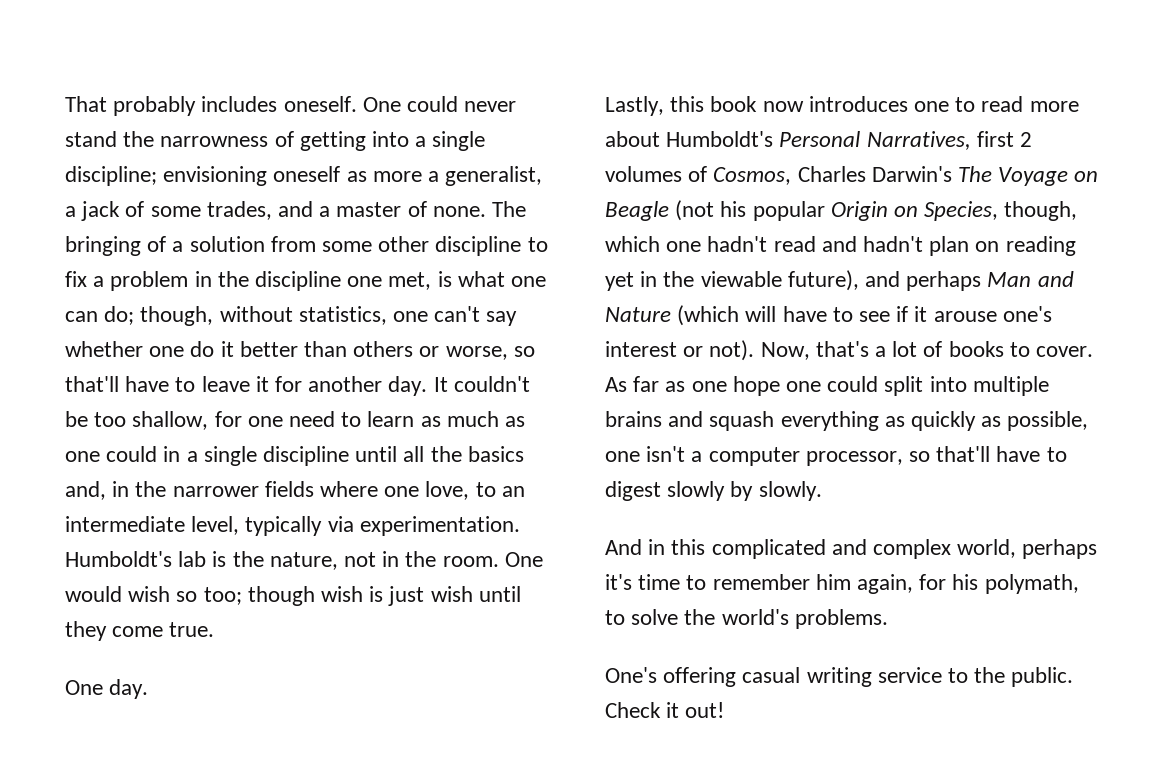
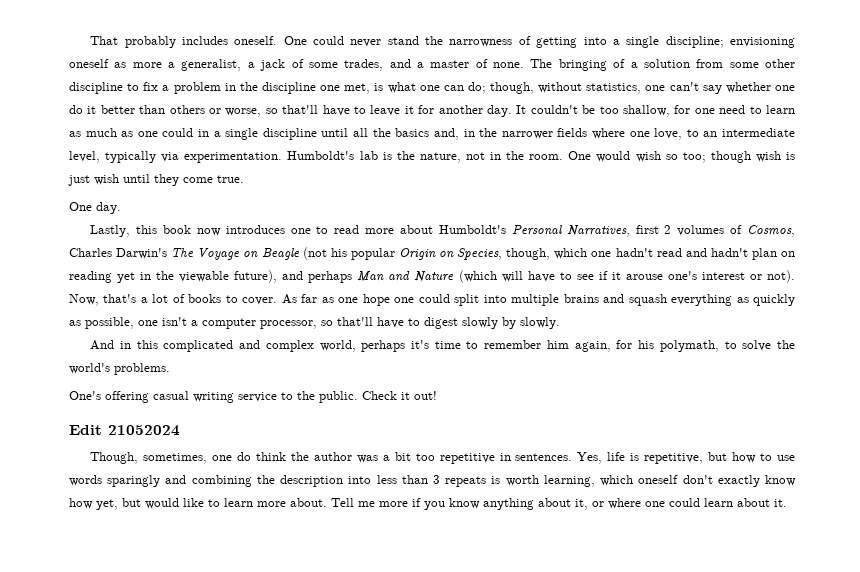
+ Edit 21052024
+ Though, sometimes, one do think the author was a bit too repetitive in sentences. Yes, life is repetitive, but how to use words sparingly and combining the description into less than 3 repeats is worth learning, which oneself don't exactly know how yet, but would like to learn more about. Tell me more if you know anything about it, or where one could learn about it.

